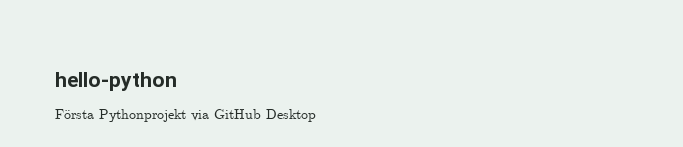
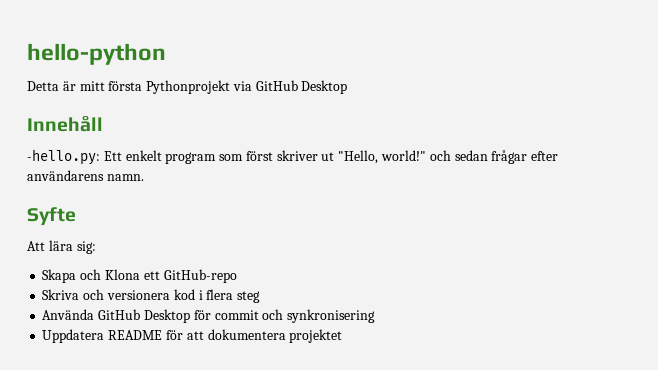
- Första Pythonprojekt via GitHub Desktop
+ Detta är mitt första Pythonprojekt via GitHub Desktop
+ Innehåll
+ -hello.py: Ett enkelt program som först skriver ut "Hello, world!" och sedan frågar efter användarens namn.
+ Syfte
+ Att lära sig:
+ Skapa och Klona ett GitHub-repo
+ Skriva och versionera kod i flera steg
+ Använda GitHub Desktop för commit och synkronisering
+ Uppdatera README för att dokumentera projektet

